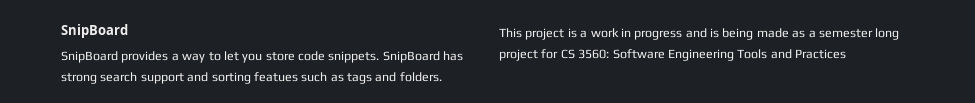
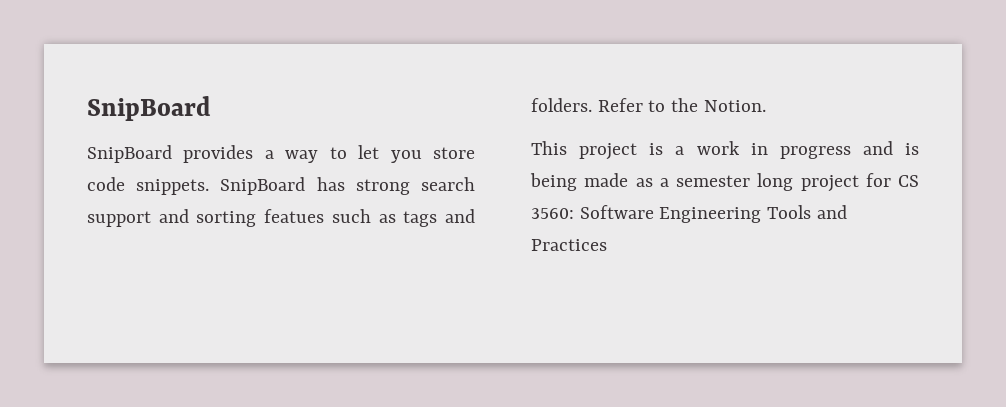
+ Refer to the Notion.

